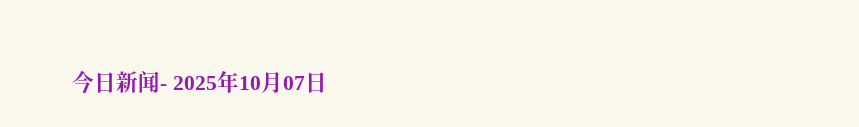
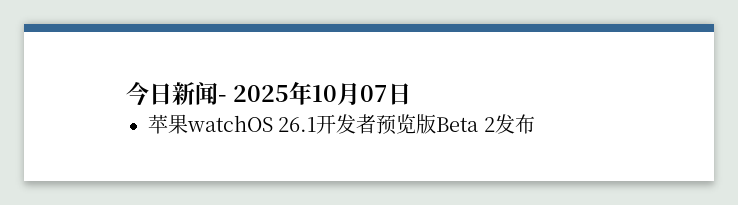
+ 苹果watchOS 26.1开发者预览版Beta 2发布

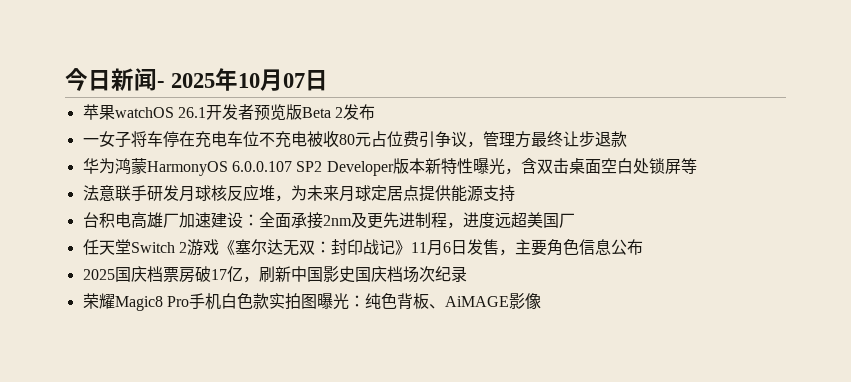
+ 一女子将车停在充电车位不充电被收80元占位费引争议，管理方最终让步退款
+ 华为鸿蒙HarmonyOS 6.0.0.107 SP2 Developer版本新特性曝光，含双击桌面空白处锁屏等
+ 法意联手研发月球核反应堆，为未来月球定居点提供能源支持
+ 台积电高雄厂加速建设：全面承接2nm及更先进制程，进度远超美国厂
+ 任天堂Switch 2游戏《塞尔达无双：封印战记》11月6日发售，主要角色信息公布
+ 2025国庆档票房破17亿，刷新中国影史国庆档场次纪录
+ 荣耀Magic8 Pro手机白色款实拍图曝光：纯色背板、AiMAGE影像

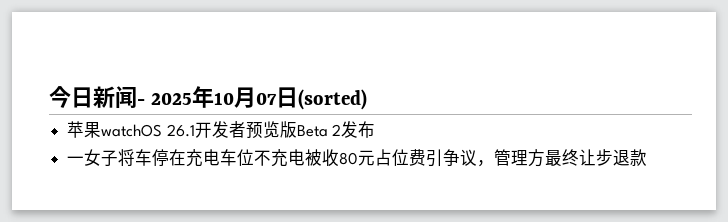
- 今日新闻- 2025年10月07日
+ 今日新闻- 2025年10月07日(sorted)
- 华为鸿蒙HarmonyOS 6.0.0.107 SP2 Developer版本新特性曝光，含双击桌面空白处锁屏等
- 法意联手研发月球核反应堆，为未来月球定居点提供能源支持
- 台积电高雄厂加速建设：全面承接2nm及更先进制程，进度远超美国厂
- 任天堂Switch 2游戏《塞尔达无双：封印战记》11月6日发售，主要角色信息公布
- 2025国庆档票房破17亿，刷新中国影史国庆档场次纪录
- 荣耀Magic8 Pro手机白色款实拍图曝光：纯色背板、AiMAGE影像

